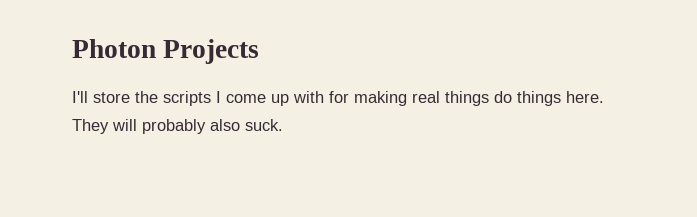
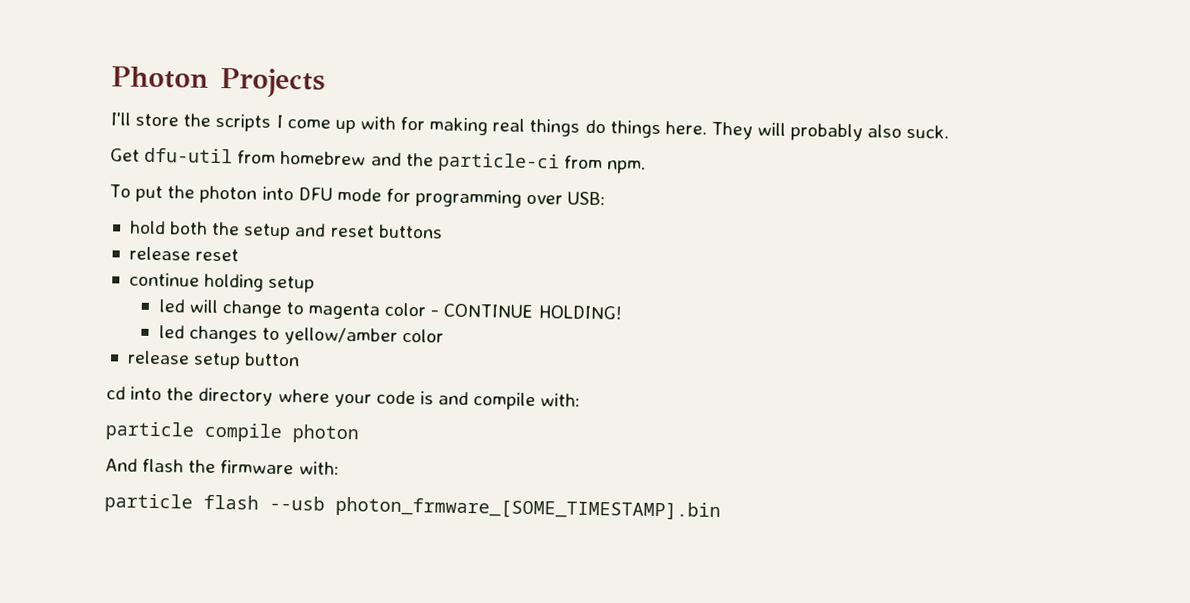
+ Get dfu-util from homebrew and the particle-ci from npm.
+ To put the photon into DFU mode for programming over USB:
+ hold both the setup and reset buttons
+ release reset
+ continue holding setup
+ led will change to magenta color - CONTINUE HOLDING!
+ led changes to yellow/amber color
+ release setup button
+ cd into the directory where your code is and compile with:
+ particle compile photon
+ And flash the firmware with:
+ particle flash --usb photon_frmware_[SOME_TIMESTAMP].bin

